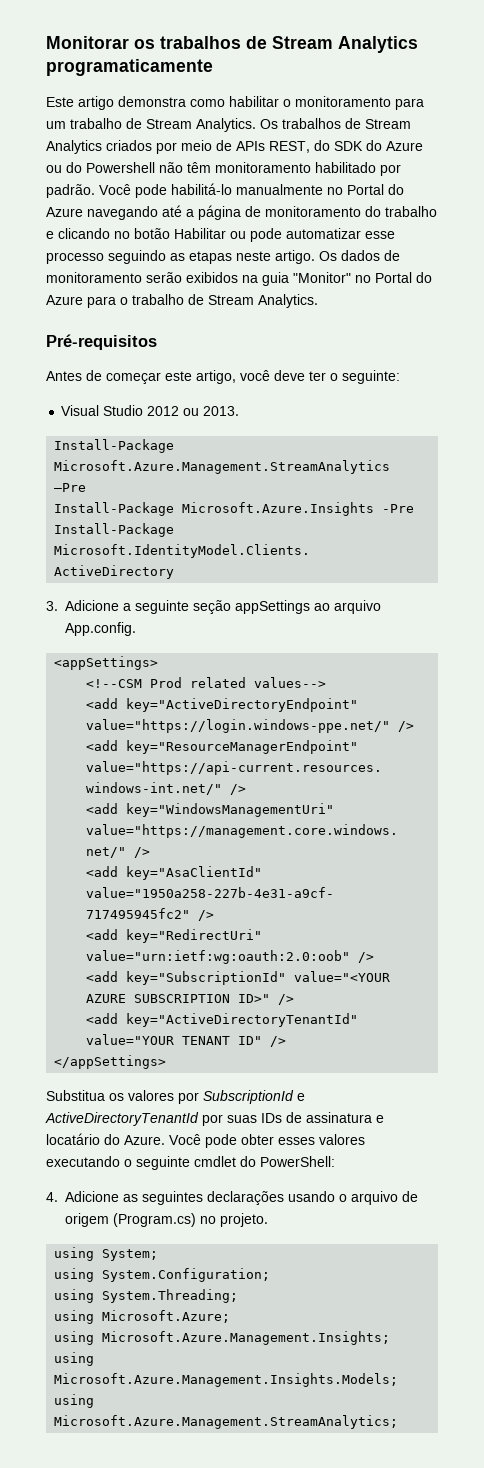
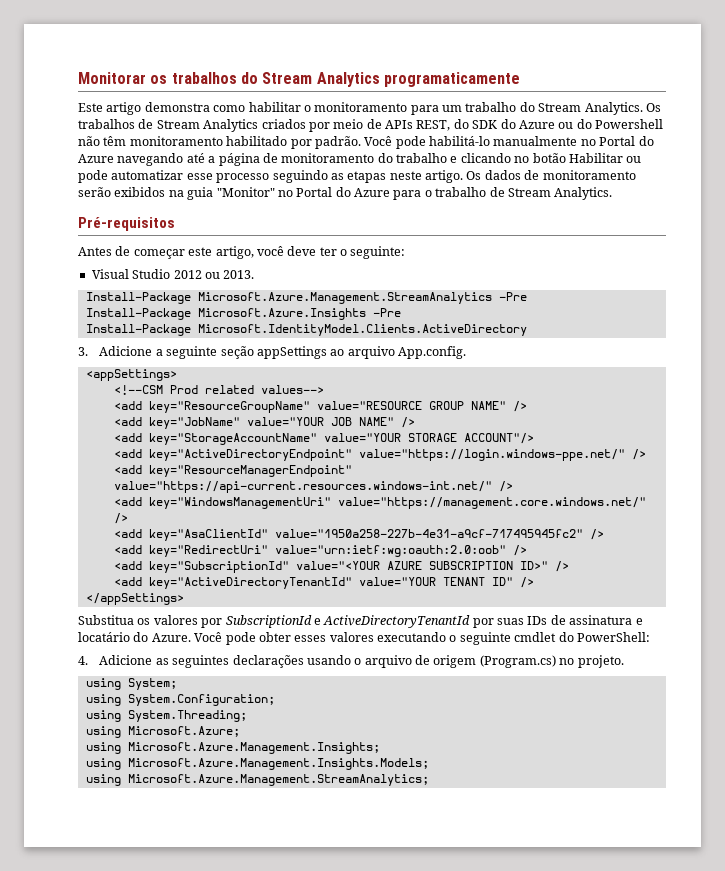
- Monitorar os trabalhos de Stream Analytics programaticamente
+ Monitorar os trabalhos do Stream Analytics programaticamente
- Este artigo demonstra como habilitar o monitoramento para um trabalho de Stream Analytics.
+ Este artigo demonstra como habilitar o monitoramento para um trabalho do Stream Analytics.
+ <add key="ResourceGroupName" value="RESOURCE GROUP NAME" />
+ <add key="JobName" value="YOUR JOB NAME" />
+ <add key="StorageAccountName" value="YOUR STORAGE ACCOUNT"/>

